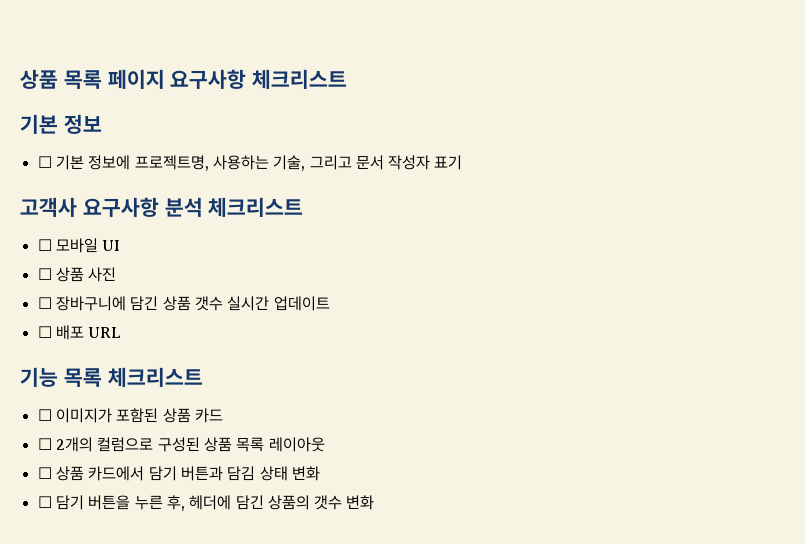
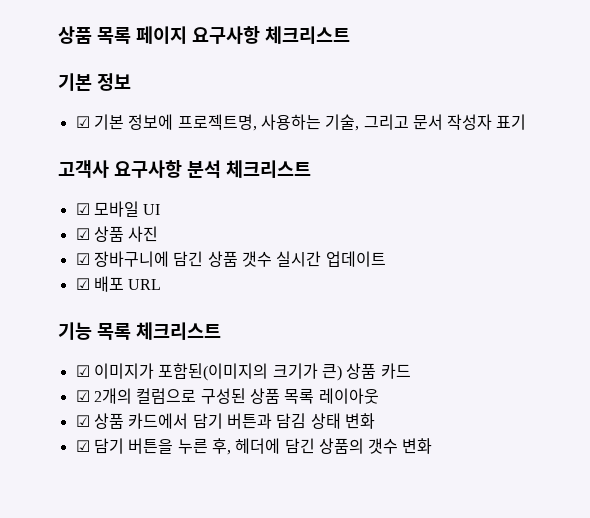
- ☐ 기본 정보에 프로젝트명, 사용하는 기술, 그리고 문서 작성자 표기
+ ☑ 기본 정보에 프로젝트명, 사용하는 기술, 그리고 문서 작성자 표기
- ☐ 모바일 UI
+ ☑ 모바일 UI
- ☐ 상품 사진
+ ☑ 상품 사진
- ☐ 장바구니에 담긴 상품 갯수 실시간 업데이트
+ ☑ 장바구니에 담긴 상품 갯수 실시간 업데이트
- ☐ 배포 URL
+ ☑ 배포 URL
- ☐ 이미지가 포함된 상품 카드
+ ☑ 이미지가 포함된(이미지의 크기가 큰) 상품 카드
- ☐ 2개의 컬럼으로 구성된 상품 목록 레이아웃
+ ☑ 2개의 컬럼으로 구성된 상품 목록 레이아웃
- ☐ 상품 카드에서 담기 버튼과 담김 상태 변화
+ ☑ 상품 카드에서 담기 버튼과 담김 상태 변화
- ☐ 담기 버튼을 누른 후, 헤더에 담긴 상품의 갯수 변화
+ ☑ 담기 버튼을 누른 후, 헤더에 담긴 상품의 갯수 변화

